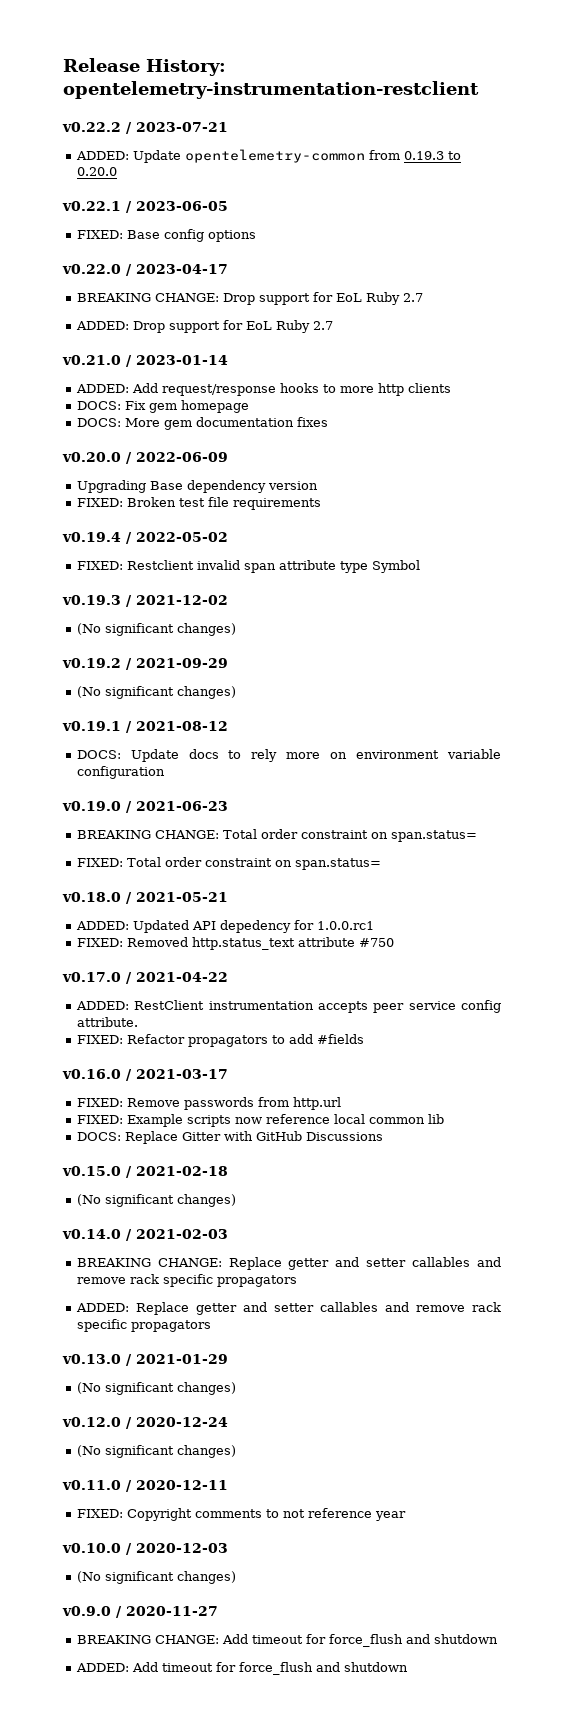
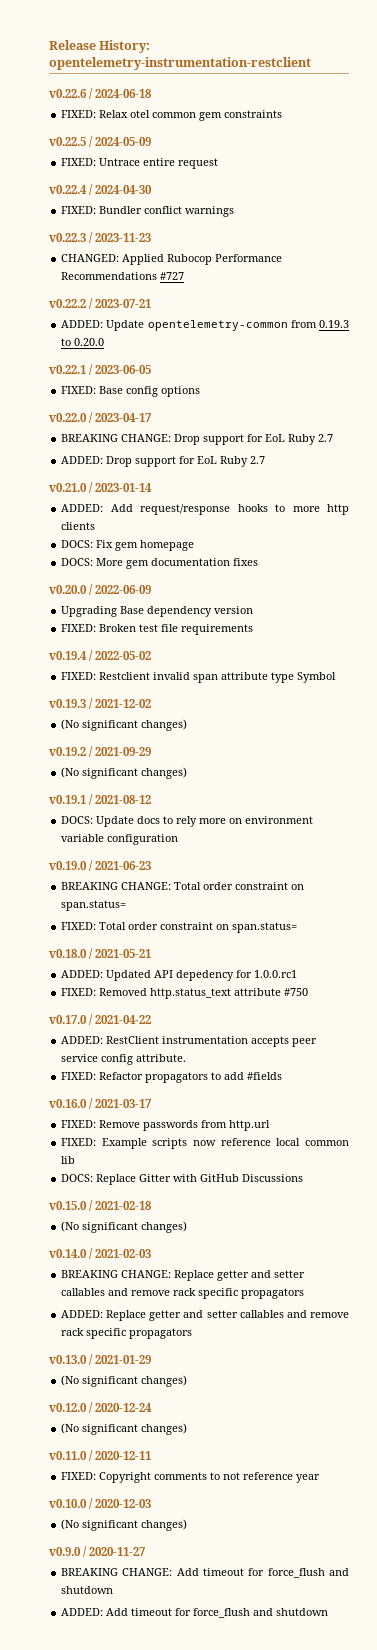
+ v0.22.6 / 2024-06-18
+ FIXED: Relax otel common gem constraints
+ v0.22.5 / 2024-05-09
+ FIXED: Untrace entire request
+ v0.22.4 / 2024-04-30
+ FIXED: Bundler conflict warnings
+ v0.22.3 / 2023-11-23
+ CHANGED: Applied Rubocop Performance Recommendations #727

